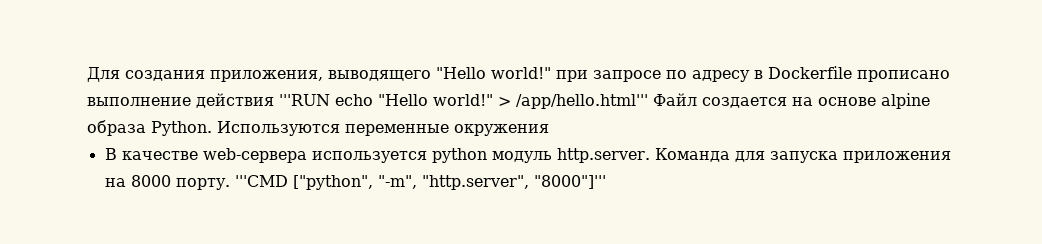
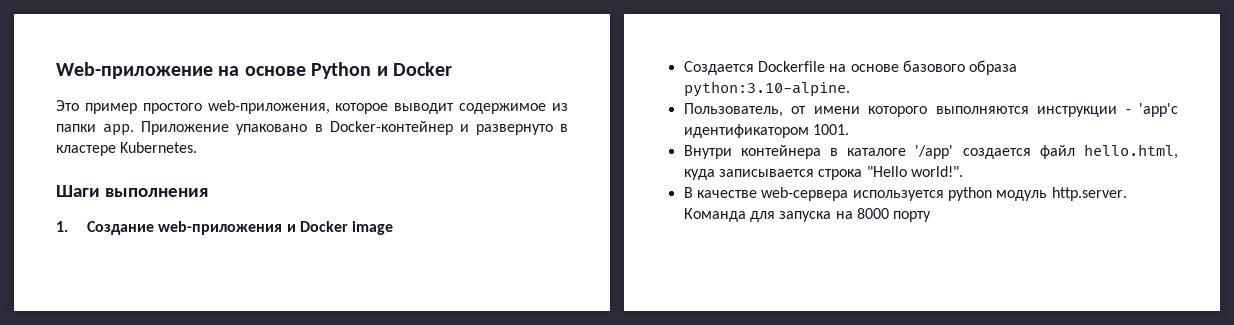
- Для создания приложения, выводящего "Hello world!" при запросе по адресу в Dockerfile прописано выполнение действия '''RUN echo "Hello world!" > /app/hello.html''' Файл создается на основе alpine образа Python. Используются переменные окружения
+ Web-приложение на основе Python и Docker
+ Это пример простого web-приложения, которое выводит содержимое из папки app. Приложение упаковано в Docker-контейнер и развернуто в кластере Kubernetes.
+ Шаги выполнения
+ 1. Создание web-приложения и Docker image
+ Создается Dockerfile на основе базового образа python:3.10-alpine.
+ Пользователь, от имени которого выполняются инструкции - 'app'с идентификатором 1001.
+ Внутри контейнера в каталоге '/app' создается файл hello.html, куда записывается строка "Hello world!".
- В качестве web-сервера используется python модуль http.server. Команда для запуска приложения на 8000 порту. '''CMD ["python", "-m", "http.server", "8000"]'''
+ В качестве web-сервера используется python модуль http.server. Команда для запуска на 8000 порту

